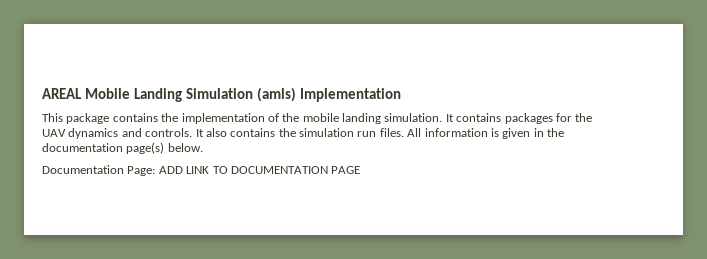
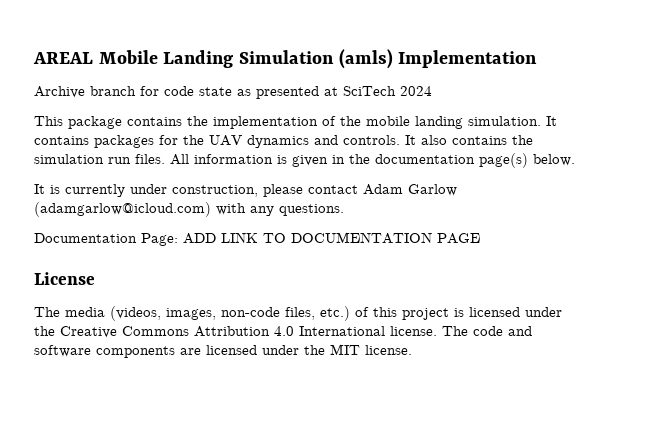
+ Archive branch for code state as presented at SciTech 2024
+ It is currently under construction, please contact Adam Garlow (adamgarlow@icloud.com) with any questions.
+ License
+ The media (videos, images, non-code files, etc.) of this project is licensed under the Creative Commons Attribution 4.0 International license. The code and software components are licensed under the MIT license.

